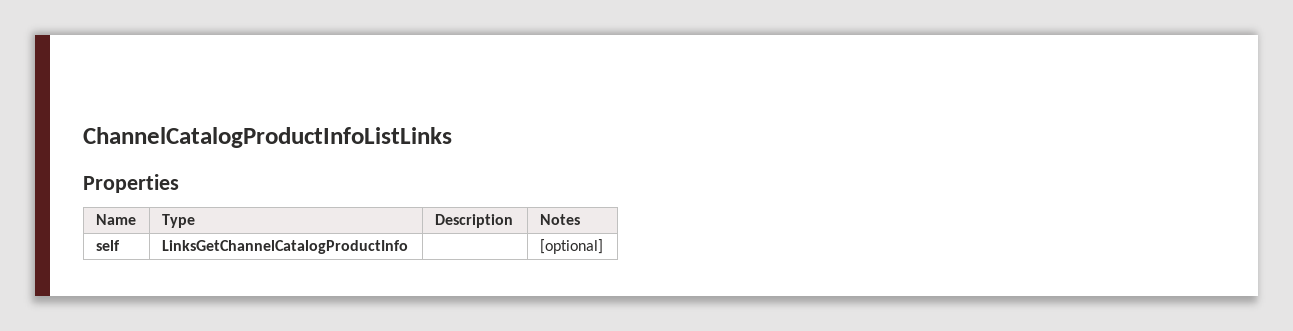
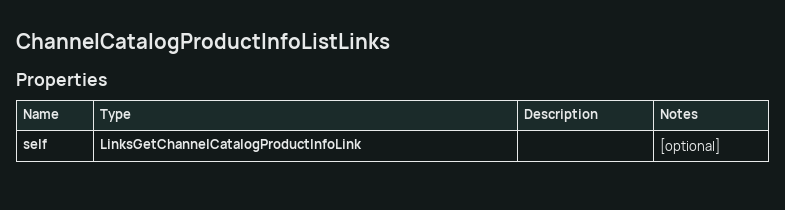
- self | LinksGetChannelCatalogProductInfo | | [optional]
+ self | LinksGetChannelCatalogProductInfoLink | | [optional]

